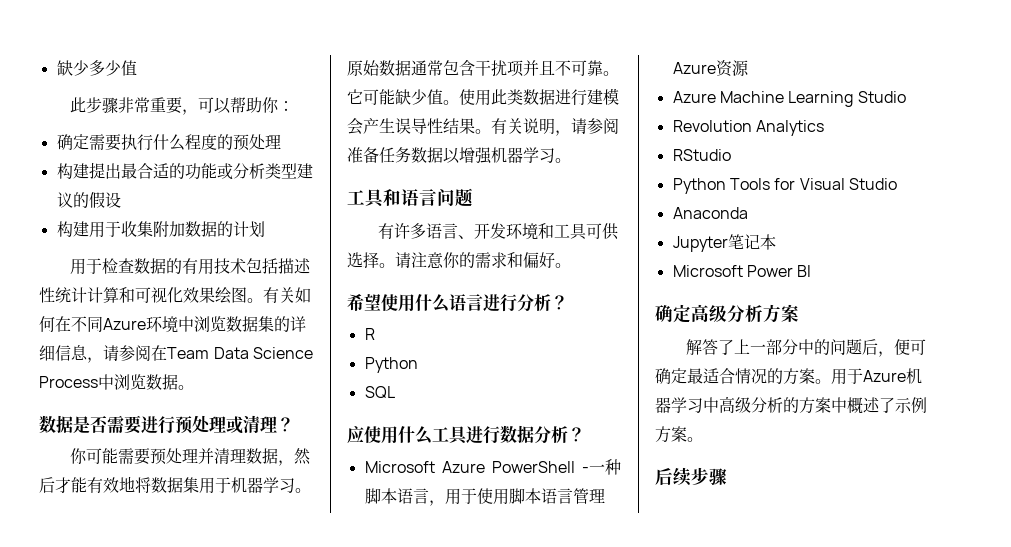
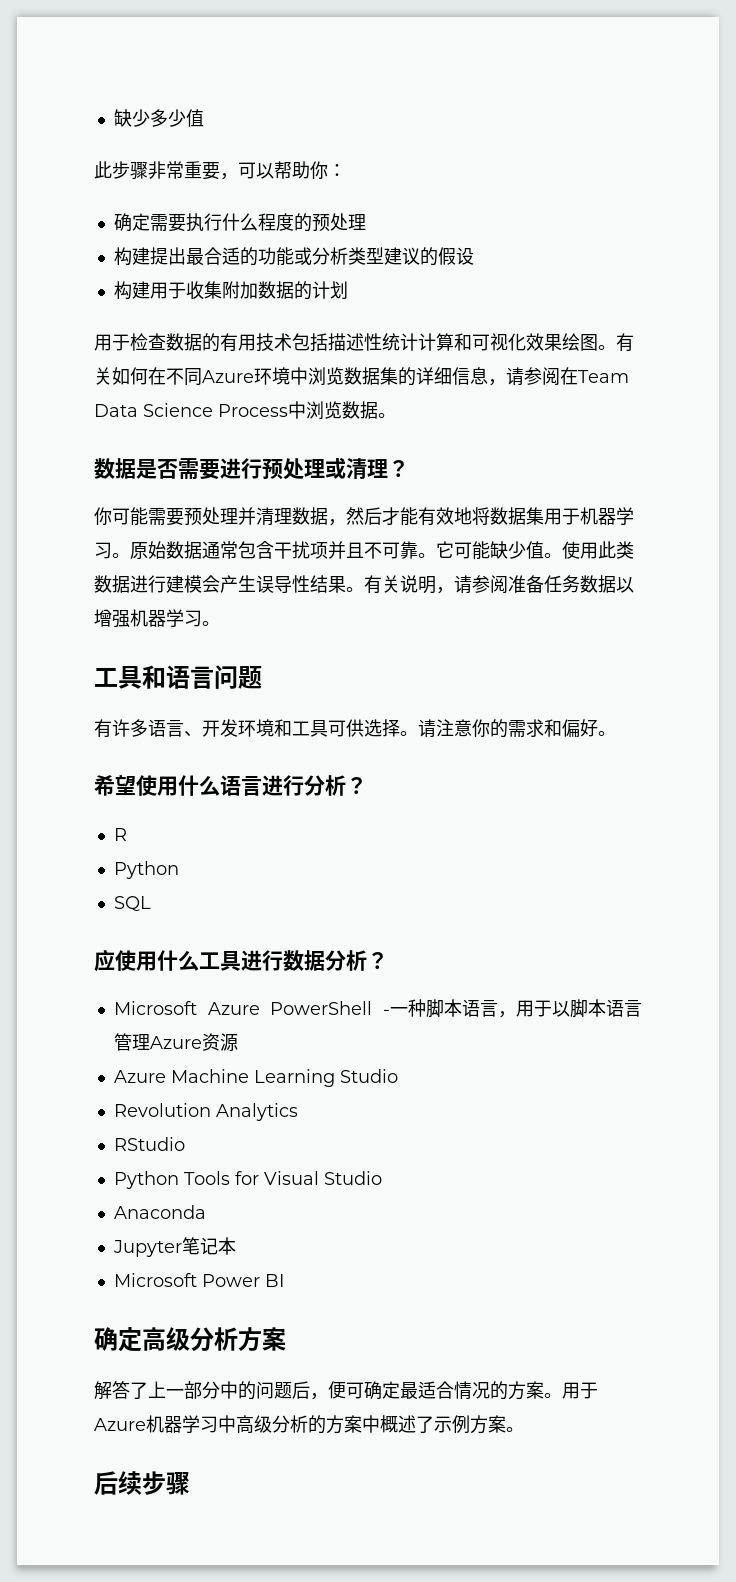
- Microsoft Azure PowerShell -一种脚本语言，用于使用脚本语言管理Azure资源
+ Microsoft Azure PowerShell -一种脚本语言，用于以脚本语言管理Azure资源

